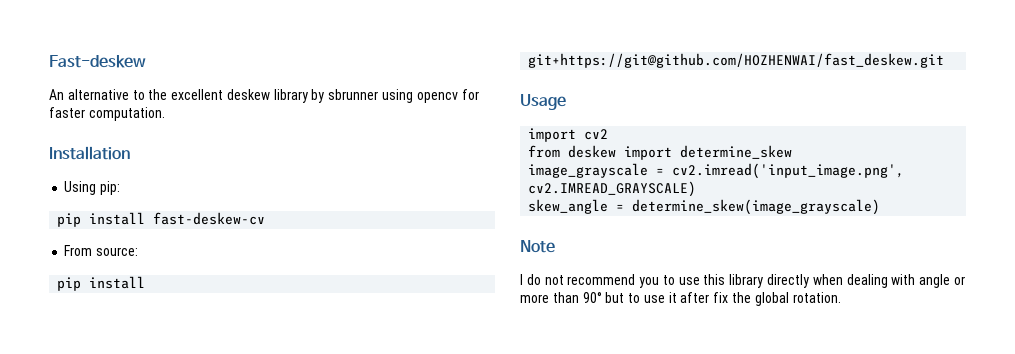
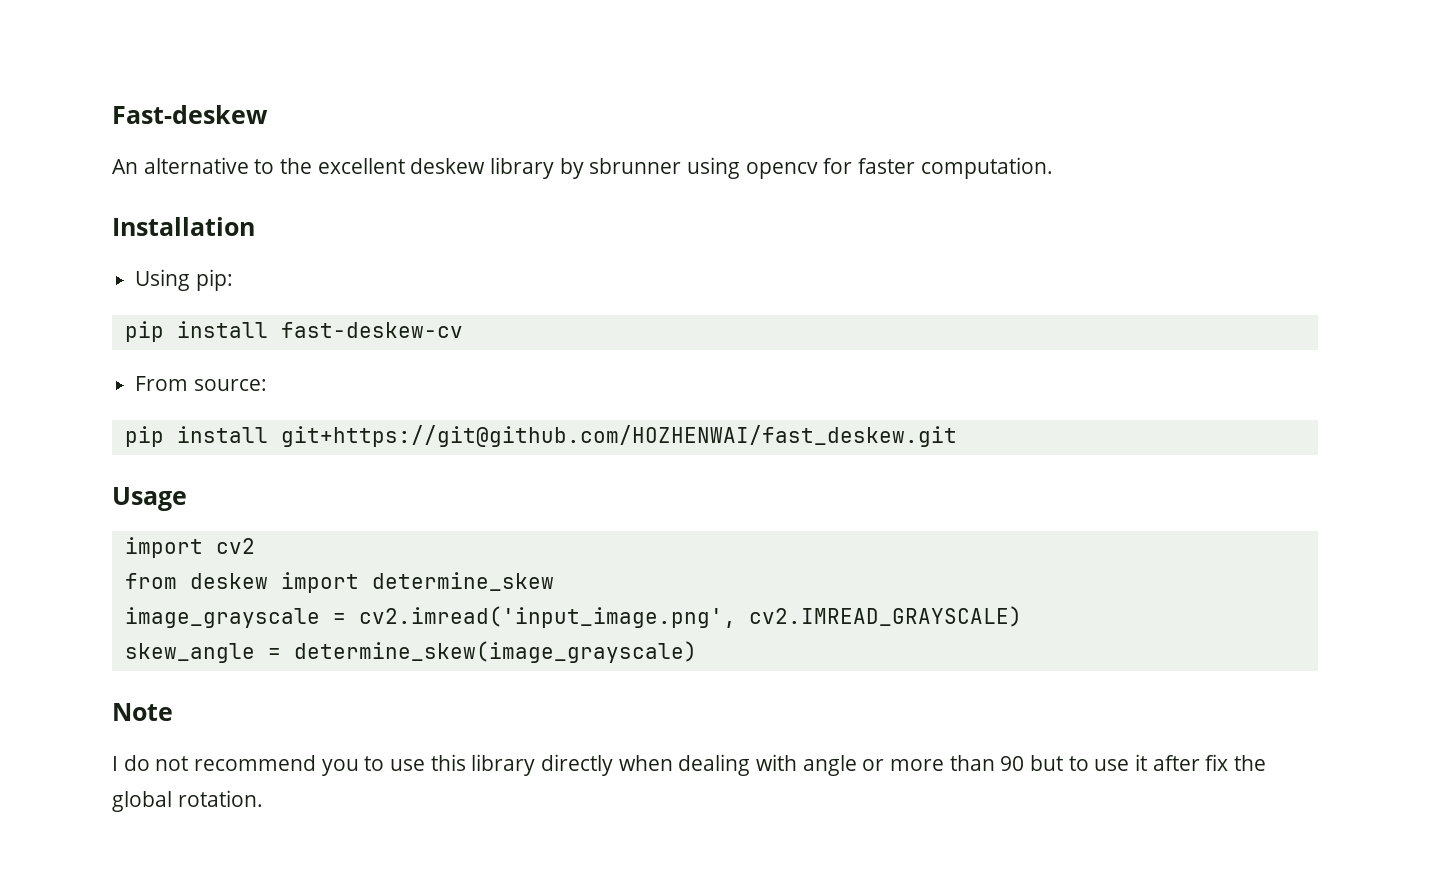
- I do not recommend you to use this library directly when dealing with angle or more than 90° but to use it after fix the global rotation.
+ I do not recommend you to use this library directly when dealing with angle or more than 90 but to use it after fix the global rotation.

